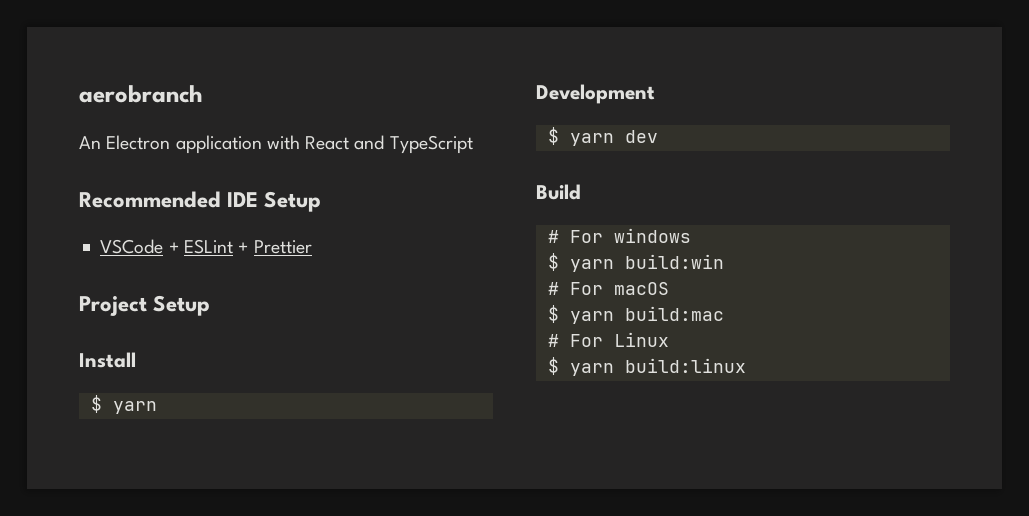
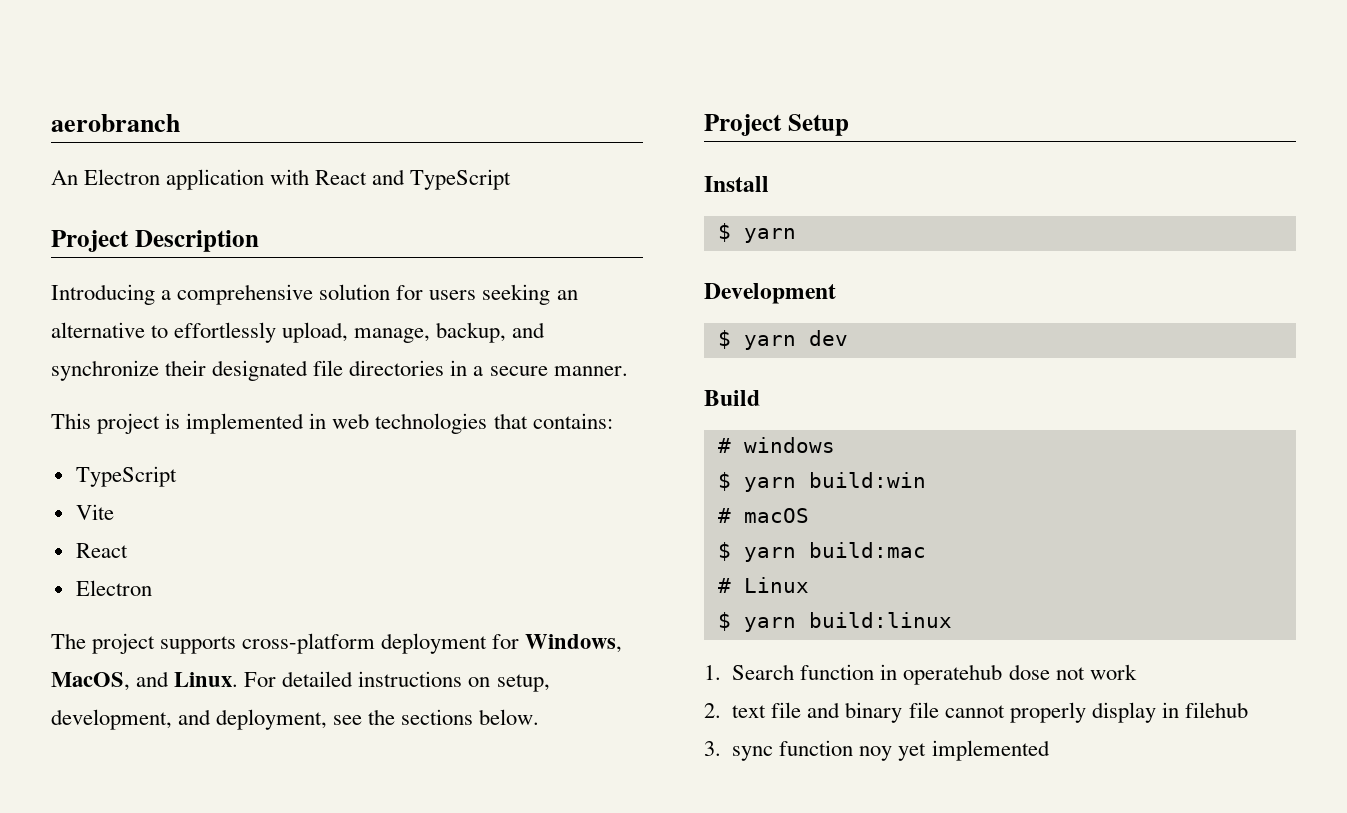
- Recommended IDE Setup
- VSCode + ESLint + Prettier
+ Project Description
+ Introducing a comprehensive solution for users seeking an alternative to effortlessly upload, manage, backup, and synchronize their designated file directories in a secure manner.
+ This project is implemented in web technologies that contains:
+ TypeScript
+ Vite
+ React
+ Electron
+ The project supports cross-platform deployment for Windows, MacOS, and Linux. For detailed instructions on setup, development, and deployment, see the sections below.
- # For windows
+ # windows
- # For macOS
+ # macOS
- # For Linux
+ # Linux
+ 1. Search function in operatehub dose not work
+ 2. text file and binary file cannot properly display in filehub
+ 3. sync function noy yet implemented

